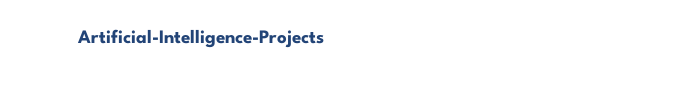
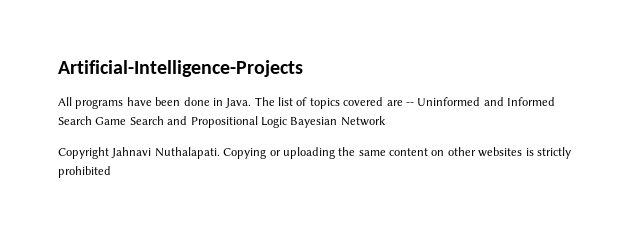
+ All programs have been done in Java. The list of topics covered are -- Uninformed and Informed Search Game Search and Propositional Logic Bayesian Network
+ Copyright Jahnavi Nuthalapati. Copying or uploading the same content on other websites is strictly prohibited

